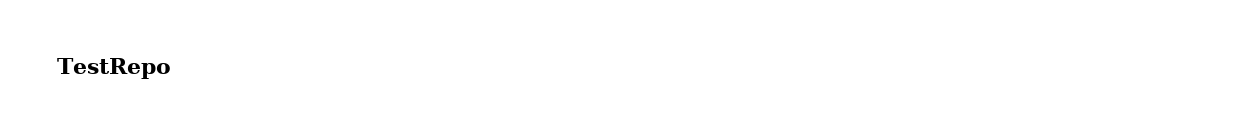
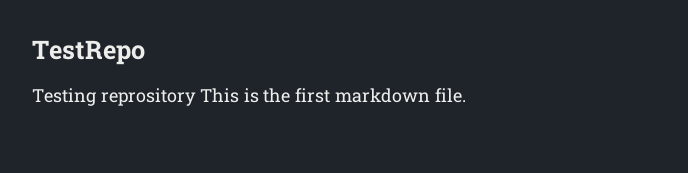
+ Testing reprository This is the first markdown file.

